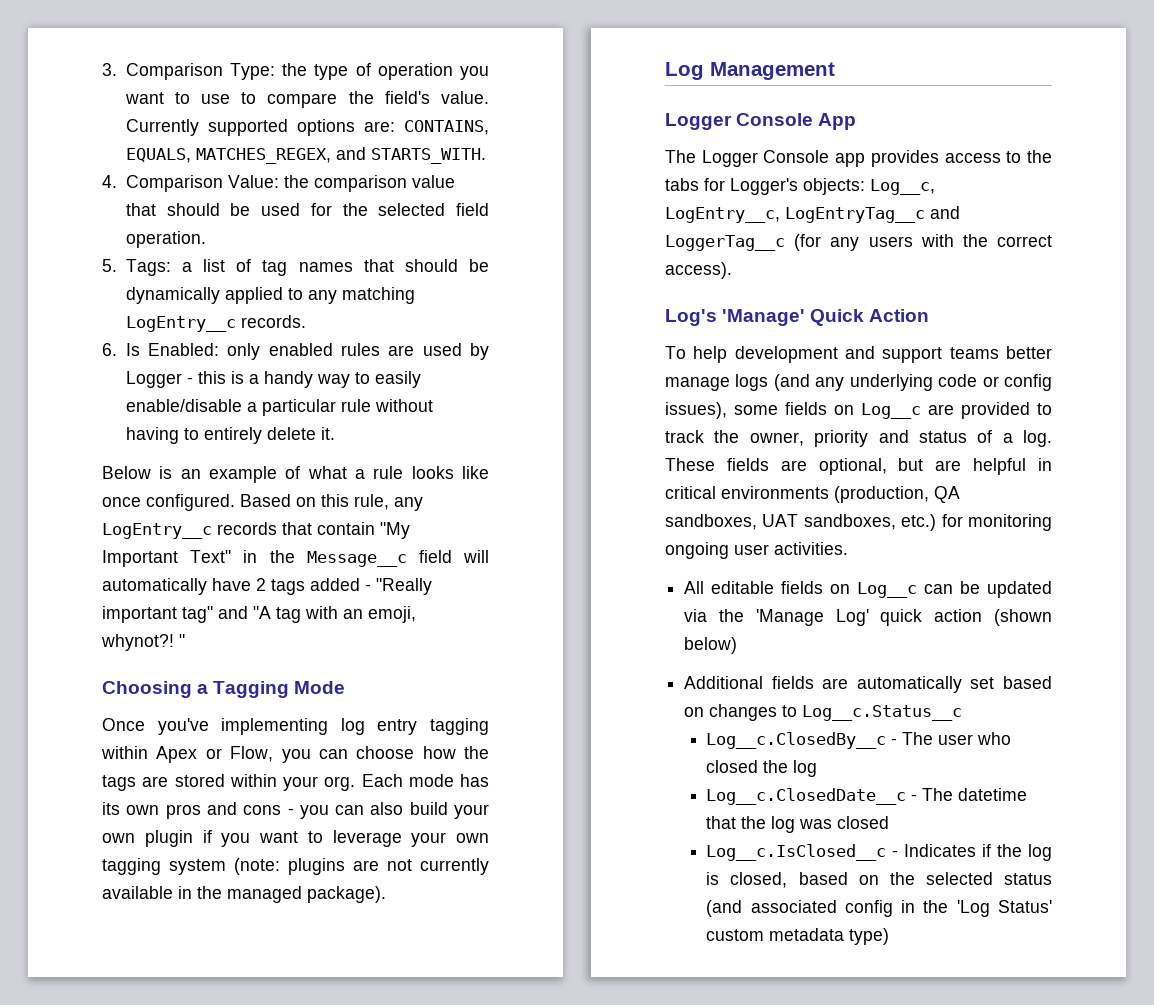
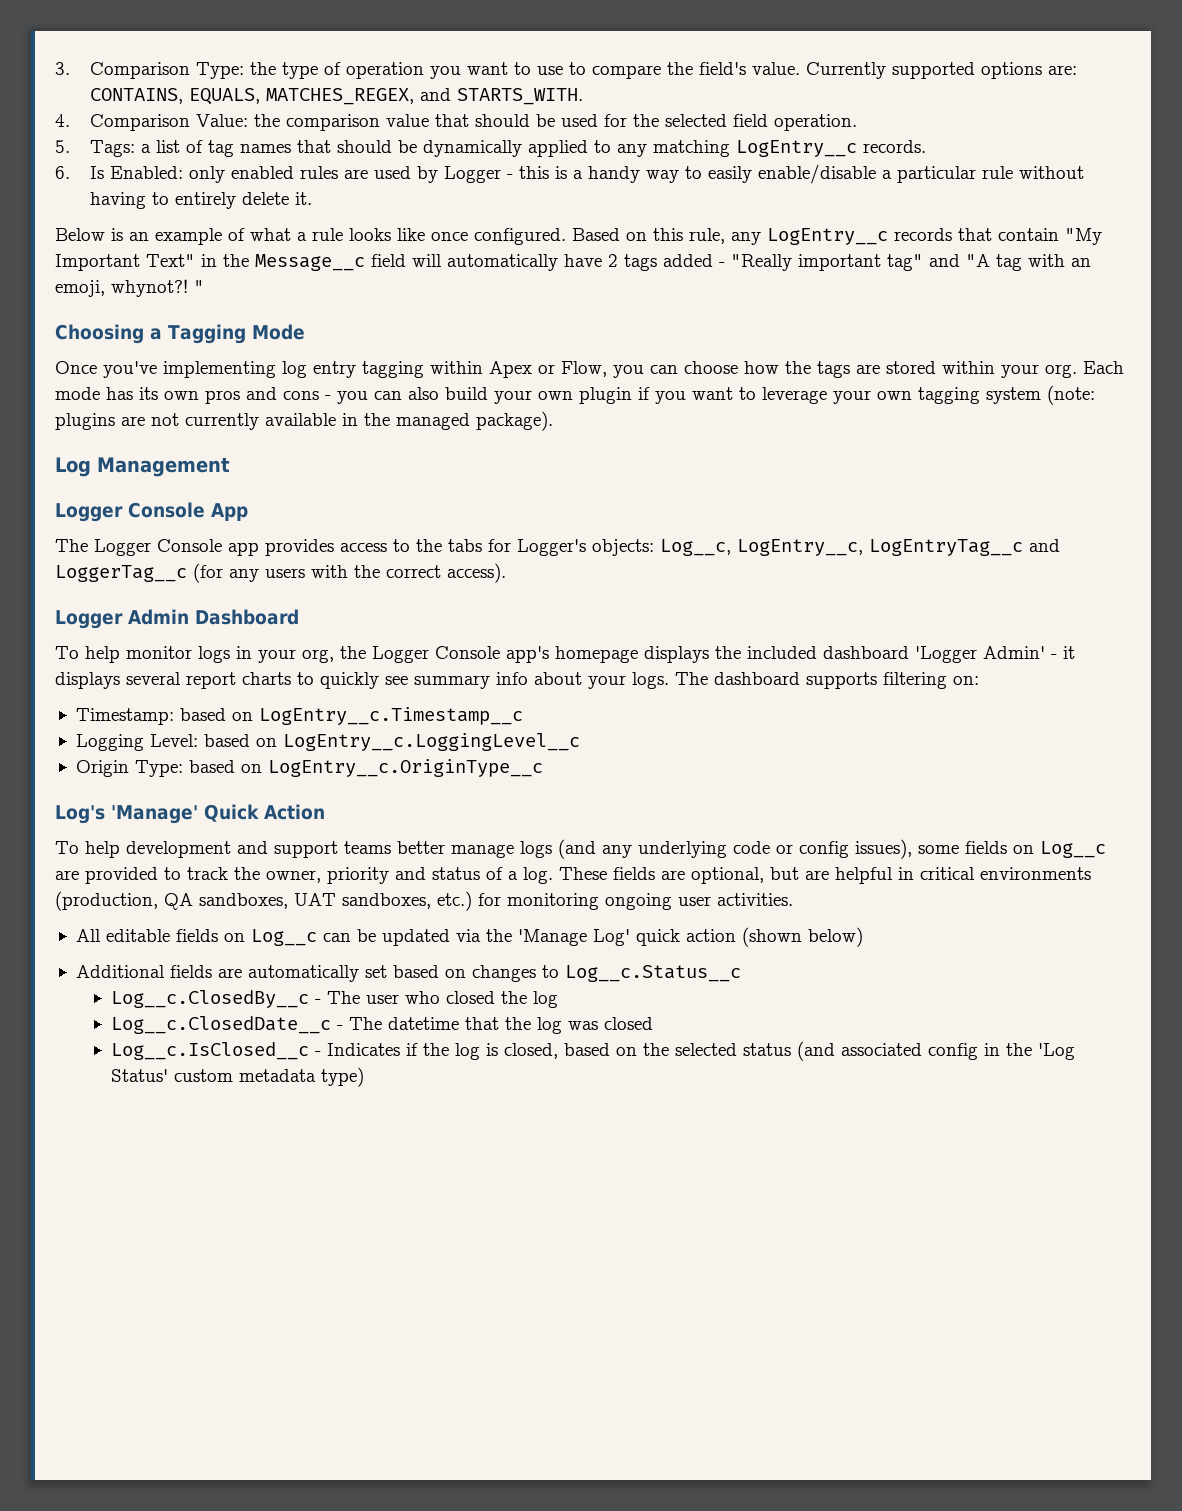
+ Logger Admin Dashboard
+ To help monitor logs in your org, the Logger Console app's homepage displays the included dashboard 'Logger Admin' - it displays several report charts to quickly see summary info about your logs. The dashboard supports filtering on:
+ Timestamp: based on LogEntry__c.Timestamp__c
+ Logging Level: based on LogEntry__c.LoggingLevel__c
+ Origin Type: based on LogEntry__c.OriginType__c

